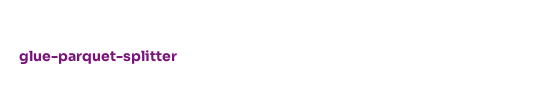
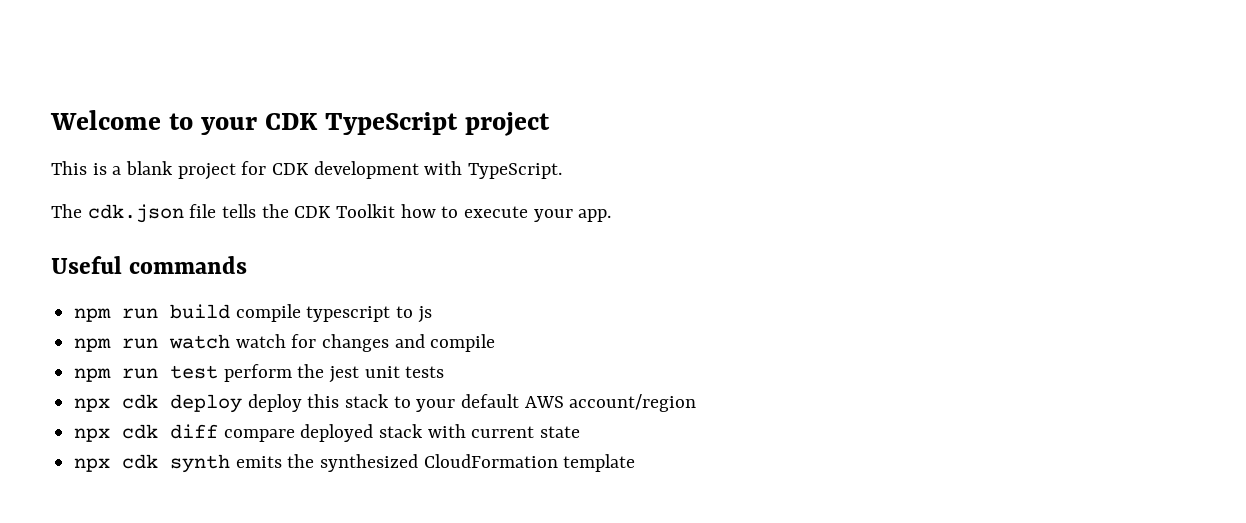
- glue-parquet-splitter
+ Welcome to your CDK TypeScript project
+ This is a blank project for CDK development with TypeScript.
+ The cdk.json file tells the CDK Toolkit how to execute your app.
+ Useful commands
+ npm run build compile typescript to js
+ npm run watch watch for changes and compile
+ npm run test perform the jest unit tests
+ npx cdk deploy deploy this stack to your default AWS account/region
+ npx cdk diff compare deployed stack with current state
+ npx cdk synth emits the synthesized CloudFormation template

